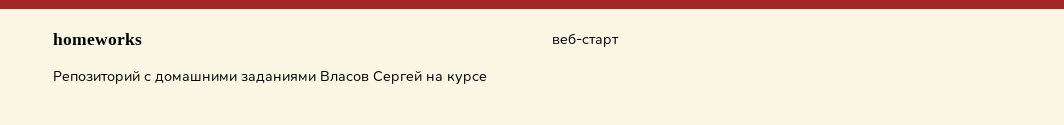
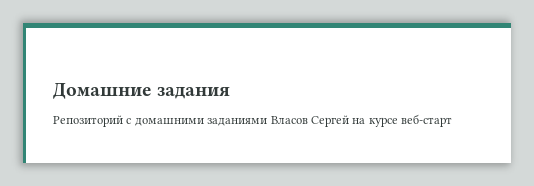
- homeworks
+ Домашние задания

